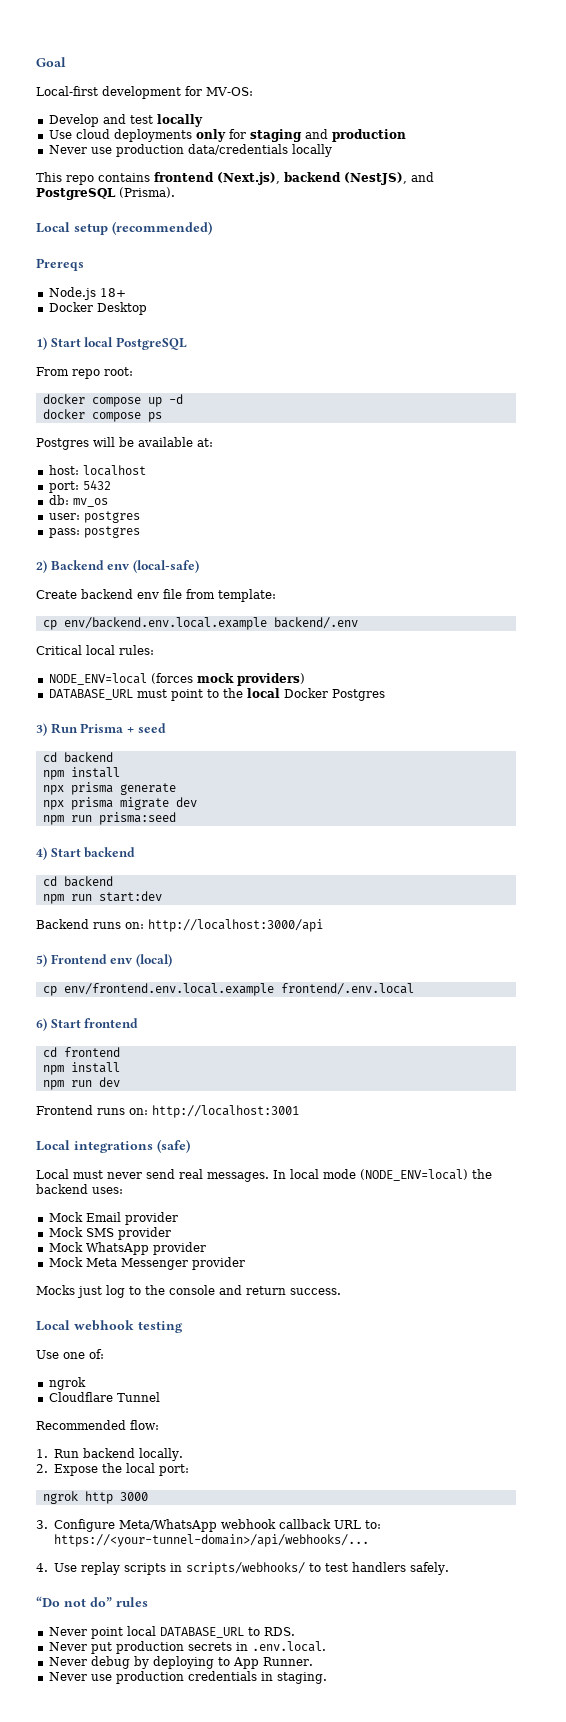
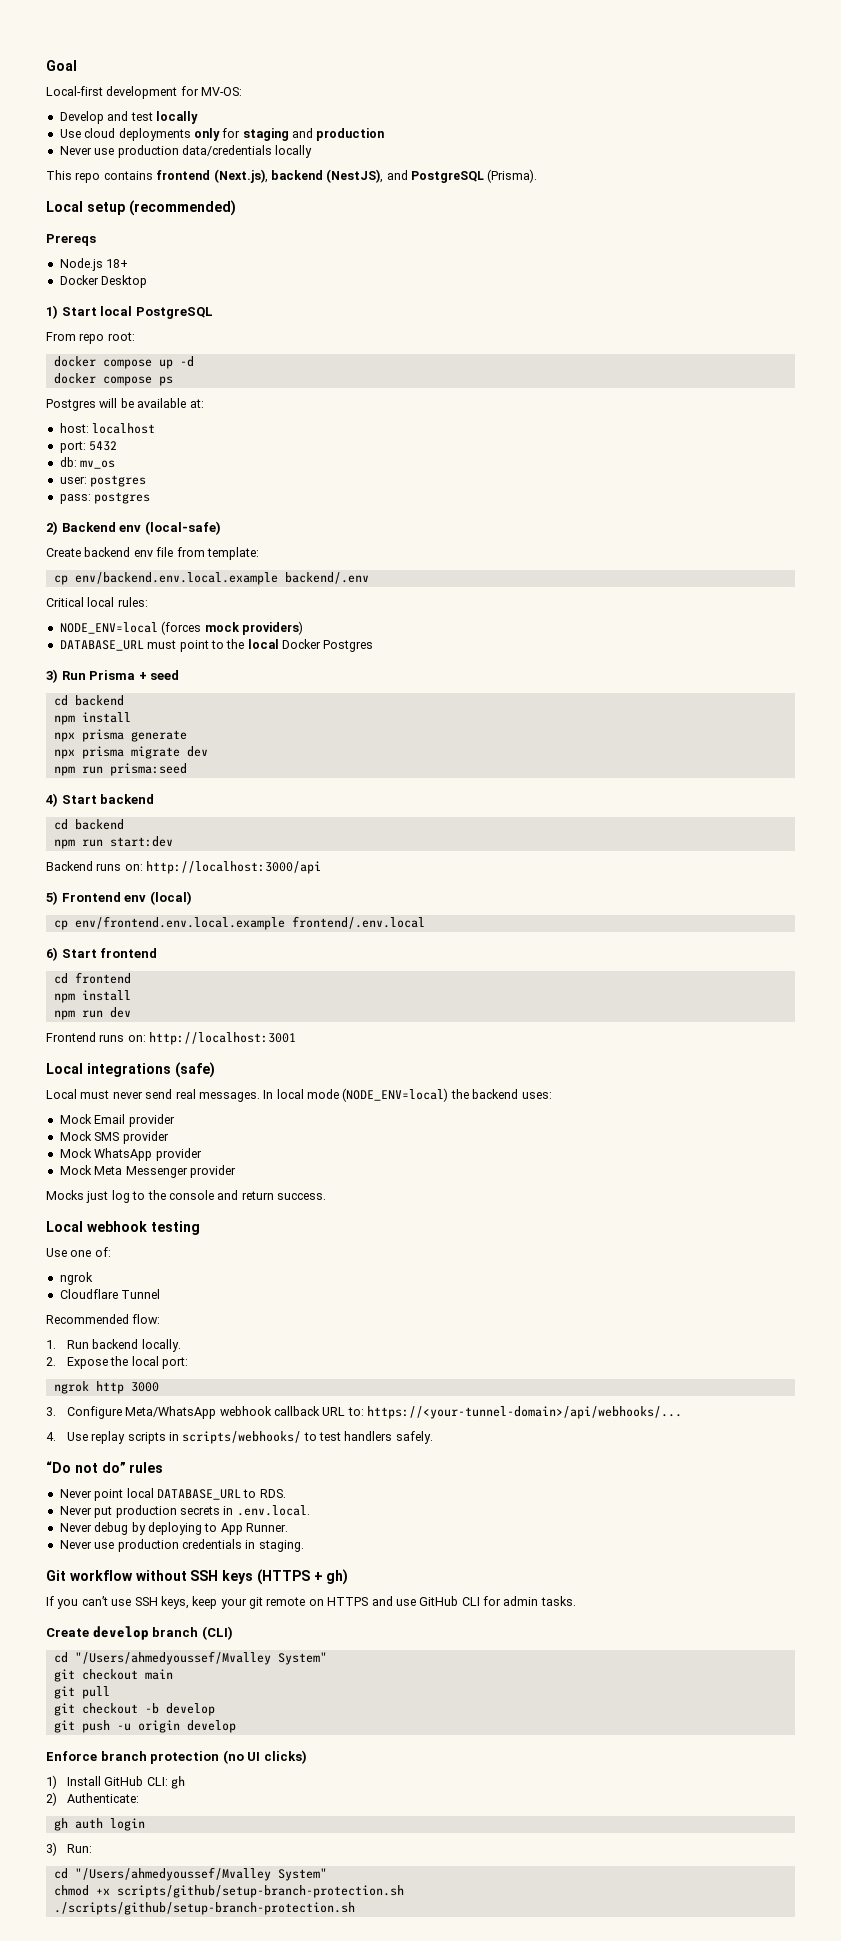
+ Git workflow without SSH keys (HTTPS + gh)
+ If you can’t use SSH keys, keep your git remote on HTTPS and use GitHub CLI for admin tasks.
+ Create develop branch (CLI)
+ cd "/Users/ahmedyoussef/Mvalley System"
+ git checkout main
+ git pull
+ git checkout -b develop
+ git push -u origin develop
+ Enforce branch protection (no UI clicks)
+ 1) Install GitHub CLI: gh
+ 2) Authenticate:
+ gh auth login
+ 3) Run:
+ cd "/Users/ahmedyoussef/Mvalley System"
+ chmod +x scripts/github/setup-branch-protection.sh
+ ./scripts/github/setup-branch-protection.sh

